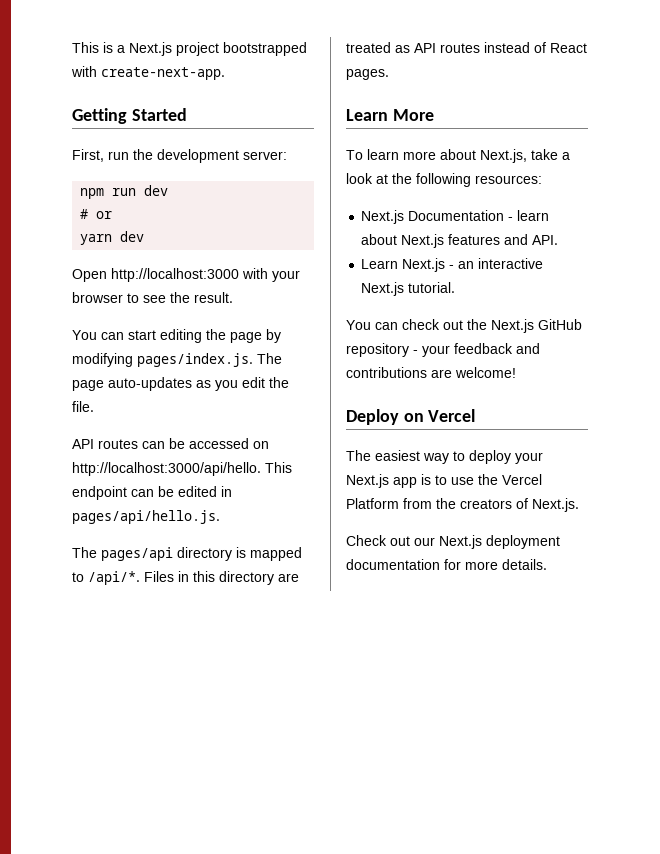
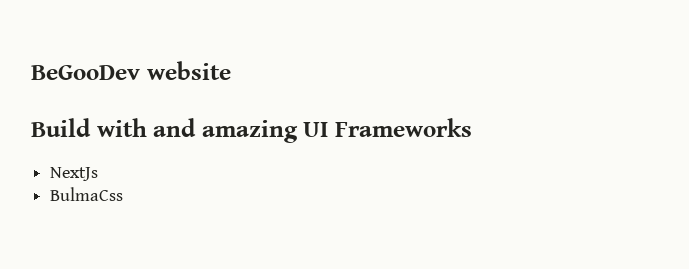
- This is a Next.js project bootstrapped with create-next-app.
- Getting Started
- First, run the development server:
- npm run dev
- # or
- yarn dev
- Open http://localhost:3000 with your browser to see the result.
- You can start editing the page by modifying pages/index.js. The page auto-updates as you edit the file.
- API routes can be accessed on http://localhost:3000/api/hello. This endpoint can be edited in pages/api/hello.js.
- The pages/api directory is mapped to /api/*. Files in this directory are treated as API routes instead of React pages.
- Learn More
- To learn more about Next.js, take a look at the following resources:
- Next.js Documentation - learn about Next.js features and API.
- Learn Next.js - an interactive Next.js tutorial.
- You can check out the Next.js GitHub repository - your feedback and contributions are welcome!
- Deploy on Vercel
- The easiest way to deploy your Next.js app is to use the Vercel Platform from the creators of Next.js.
- Check out our Next.js deployment documentation for more details.
+ BeGooDev website
+ Build with and amazing UI Frameworks
+ NextJs
+ BulmaCss

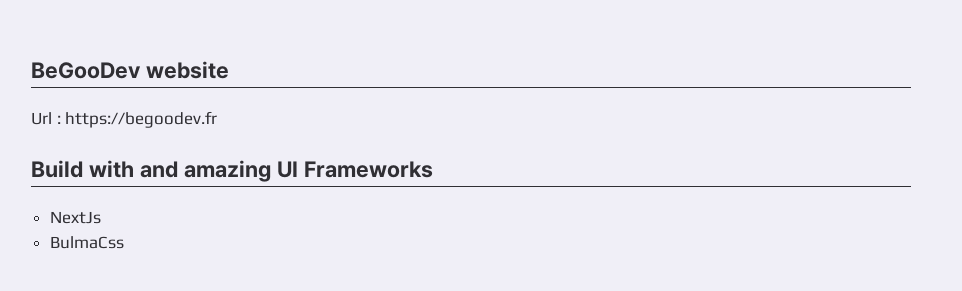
+ Url : https://begoodev.fr

